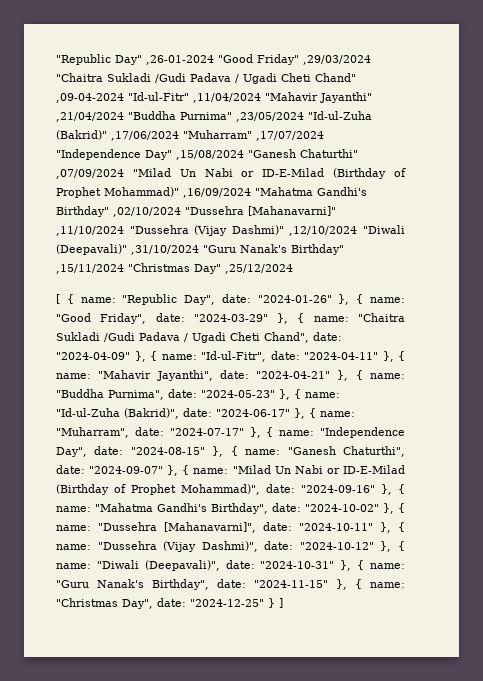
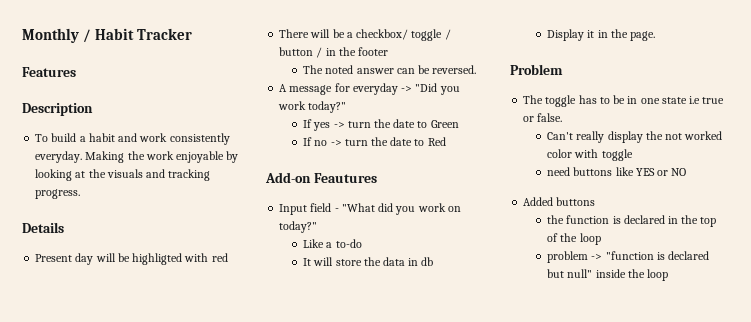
- "Republic Day" ,26-01-2024 "Good Friday" ,29/03/2024 "Chaitra Sukladi /Gudi Padava / Ugadi Cheti Chand" ,09-04-2024 "Id-ul-Fitr" ,11/04/2024 "Mahavir Jayanthi" ,21/04/2024 "Buddha Purnima" ,23/05/2024 "Id-ul-Zuha (Bakrid)" ,17/06/2024 "Muharram" ,17/07/2024 "Independence Day" ,15/08/2024 "Ganesh Chaturthi" ,07/09/2024 "Milad Un Nabi or ID-E-Milad (Birthday of Prophet Mohammad)" ,16/09/2024 "Mahatma Gandhi's Birthday" ,02/10/2024 "Dussehra [Mahanavarni]" ,11/10/2024 "Dussehra (Vijay Dashmi)" ,12/10/2024 "Diwali (Deepavali)" ,31/10/2024 "Guru Nanak's Birthday" ,15/11/2024 "Christmas Day" ,25/12/2024
- [ { name: "Republic Day", date: "2024-01-26" }, { name: "Good Friday", date: "2024-03-29" }, { name: "Chaitra Sukladi /Gudi Padava / Ugadi Cheti Chand", date: "2024-04-09" }, { name: "Id-ul-Fitr", date: "2024-04-11" }, { name: "Mahavir Jayanthi", date: "2024-04-21" }, { name: "Buddha Purnima", date: "2024-05-23" }, { name: "Id-ul-Zuha (Bakrid)", date: "2024-06-17" }, { name: "Muharram", date: "2024-07-17" }, { name: "Independence Day", date: "2024-08-15" }, { name: "Ganesh Chaturthi", date: "2024-09-07" }, { name: "Milad Un Nabi or ID-E-Milad (Birthday of Prophet Mohammad)", date: "2024-09-16" }, { name: "Mahatma Gandhi's Birthday", date: "2024-10-02" }, { name: "Dussehra [Mahanavarni]", date: "2024-10-11" }, { name: "Dussehra (Vijay Dashmi)", date: "2024-10-12" }, { name: "Diwali (Deepavali)", date: "2024-10-31" }, { name: "Guru Nanak's Birthday", date: "2024-11-15" }, { name: "Christmas Day", date: "2024-12-25" } ]
+ Monthly / Habit Tracker
+ Features
+ Description
+ To build a habit and work consistently everyday. Making the work enjoyable by looking at the visuals and tracking progress.
+ Details
+ Present day will be highligted with red
+ There will be a checkbox/ toggle / button / in the footer
+ The noted answer can be reversed.
+ A message for everyday -> "Did you work today?"
+ If yes -> turn the date to Green
+ If no -> turn the date to Red
+ Add-on Feautures
+ Input field - "What did you work on today?"
+ Like a to-do
+ It will store the data in db
+ Display it in the page.
+ Problem
+ The toggle has to be in one state i.e true or false.
+ Can't really display the not worked color with toggle
+ need buttons like YES or NO
+ Added buttons
+ the function is declared in the top of the loop
+ problem -> "function is declared but null" inside the loop

